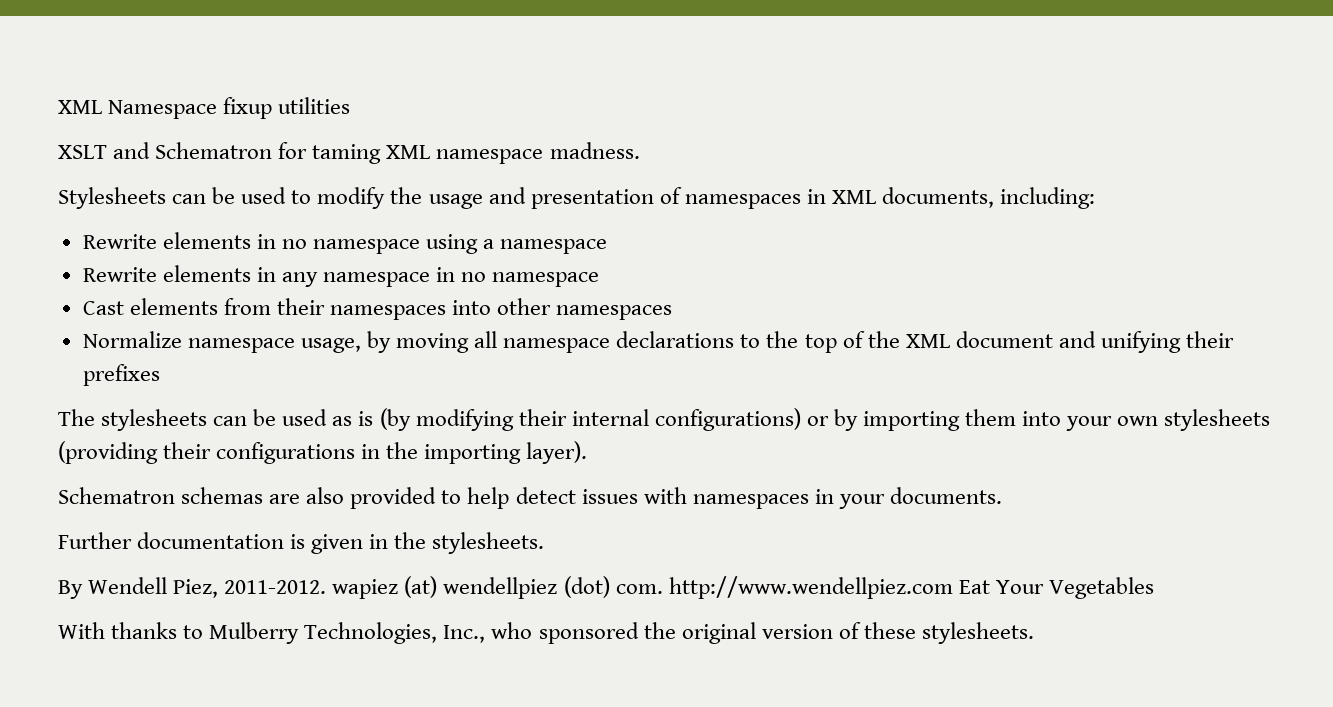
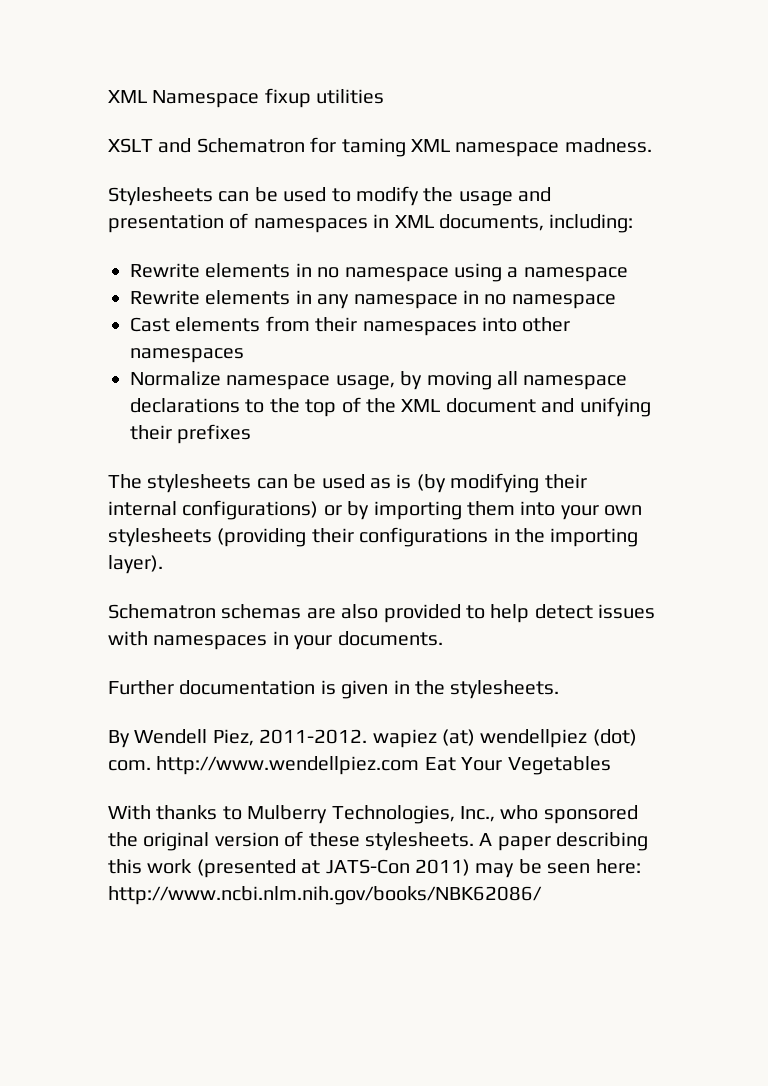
+ A paper describing this work (presented at JATS-Con 2011) may be seen here: http://www.ncbi.nlm.nih.gov/books/NBK62086/

